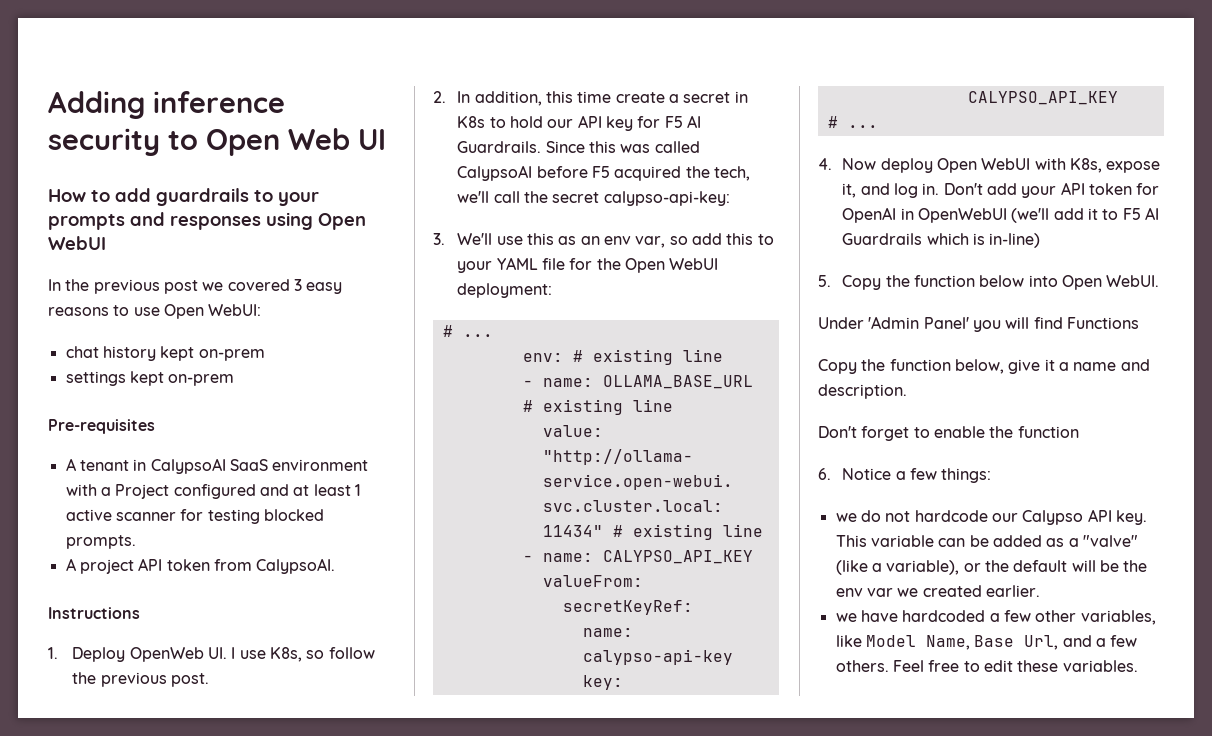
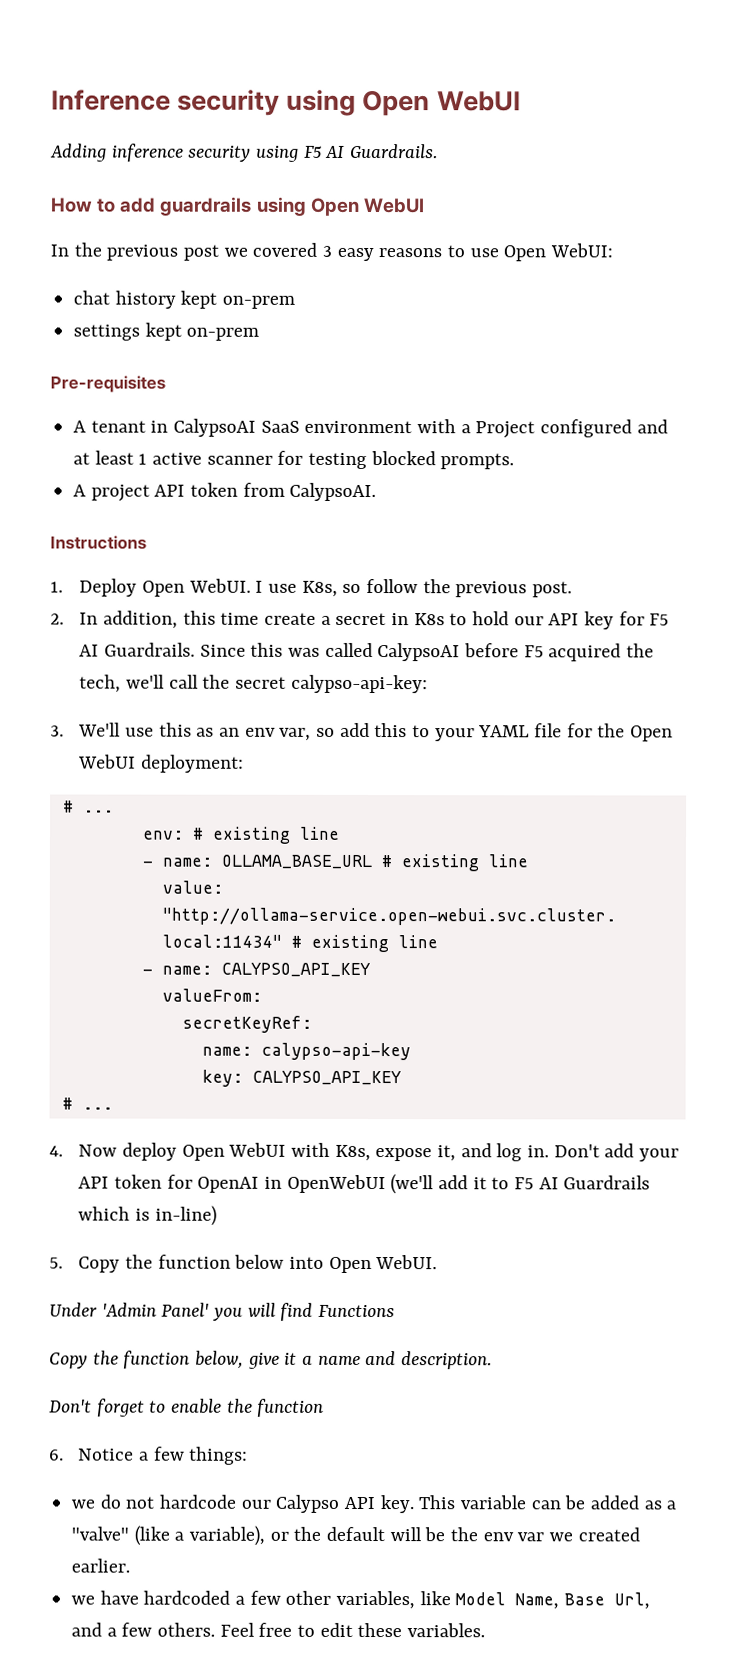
- Adding inference security to Open Web UI
+ Inference security using Open WebUI
+ Adding inference security using F5 AI Guardrails.
- How to add guardrails to your prompts and responses using Open WebUI
+ How to add guardrails using Open WebUI
- 1. Deploy OpenWeb UI. I use K8s, so follow the previous post.
+ 1. Deploy Open WebUI. I use K8s, so follow the previous post.

